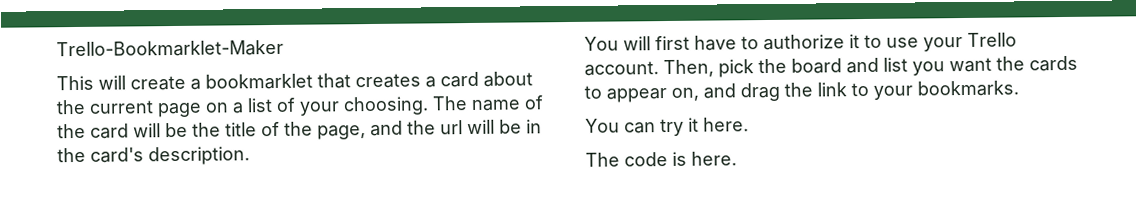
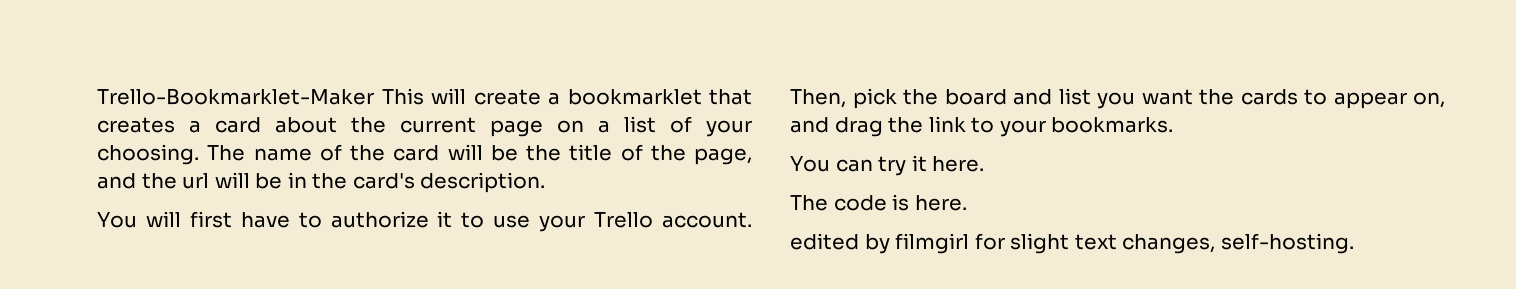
- Trello-Bookmarklet-Maker
- This will create a bookmarklet that creates a card about the current page on a list of your choosing.
+ Trello-Bookmarklet-Maker This will create a bookmarklet that creates a card about the current page on a list of your choosing.
+ edited by filmgirl for slight text changes, self-hosting.

